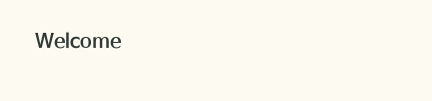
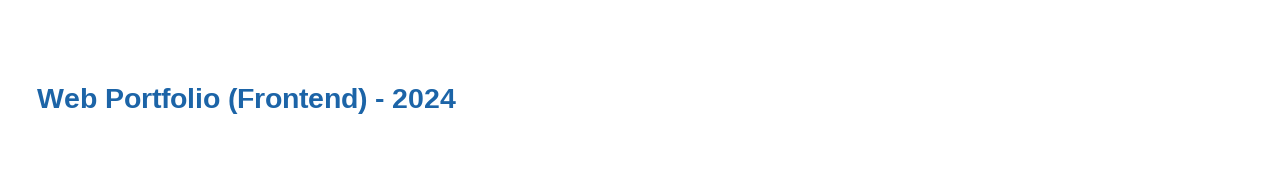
- Welcome
+ Web Portfolio (Frontend) - 2024

